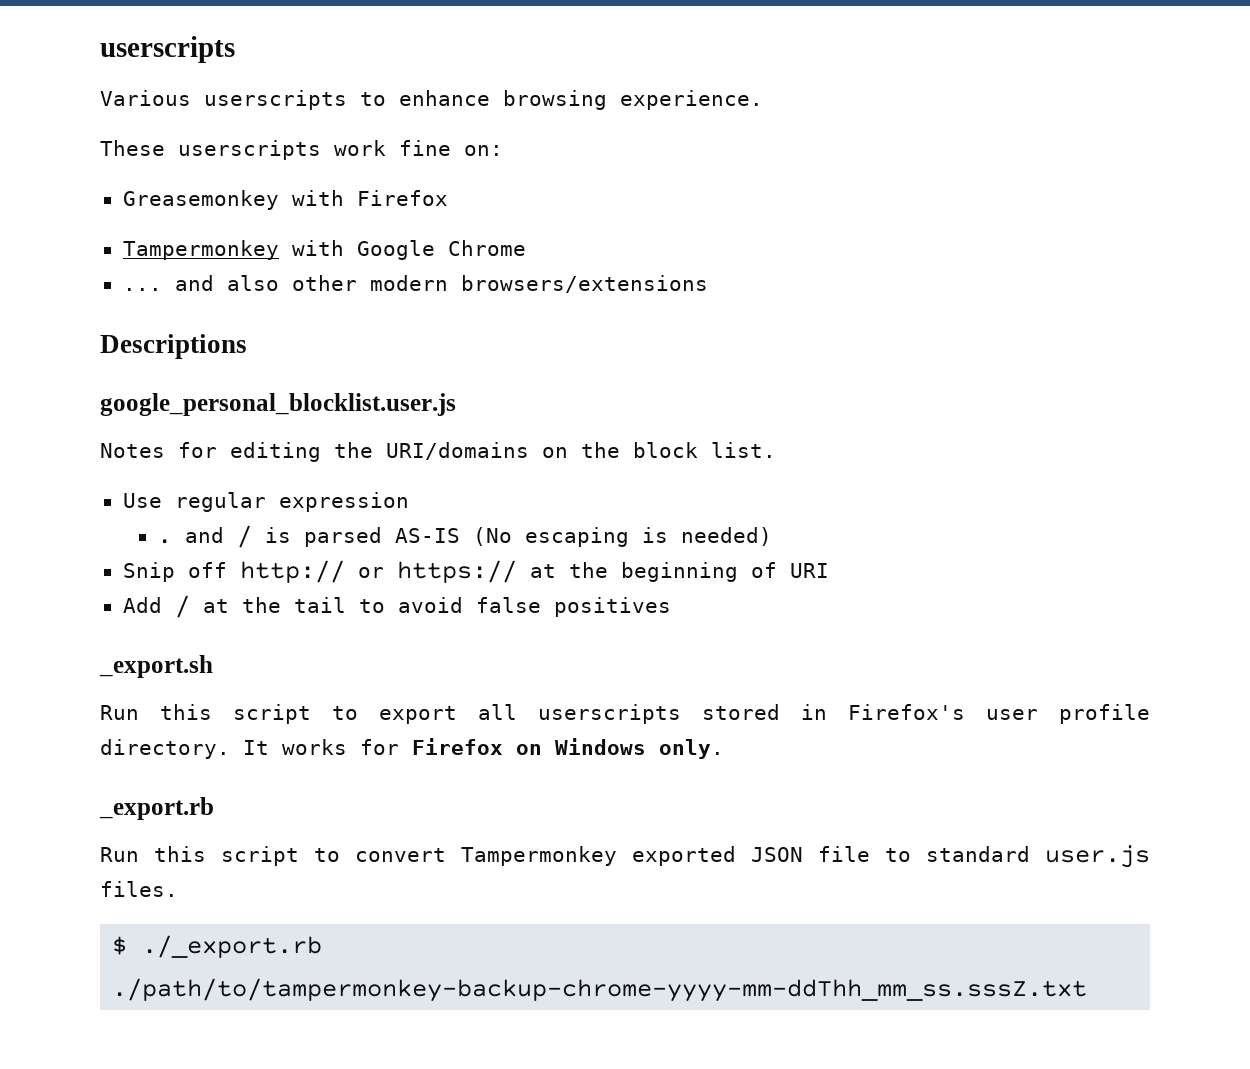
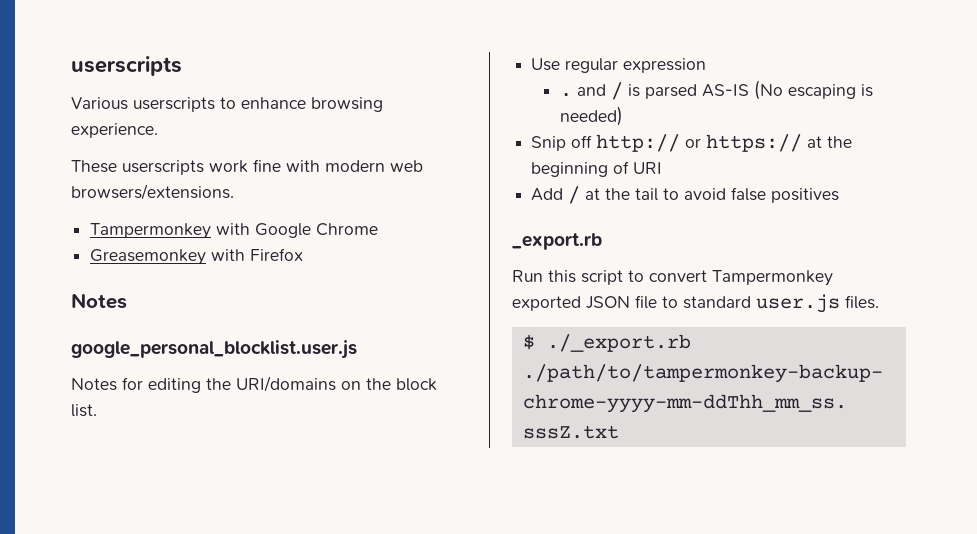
- These userscripts work fine on:
- Greasemonkey with Firefox
+ These userscripts work fine with modern web browsers/extensions.
- ... and also other modern browsers/extensions
- Descriptions
+ Greasemonkey with Firefox
+ Notes
- _export.sh
- Run this script to export all userscripts stored in Firefox's user profile directory. It works for Firefox on Windows only.

